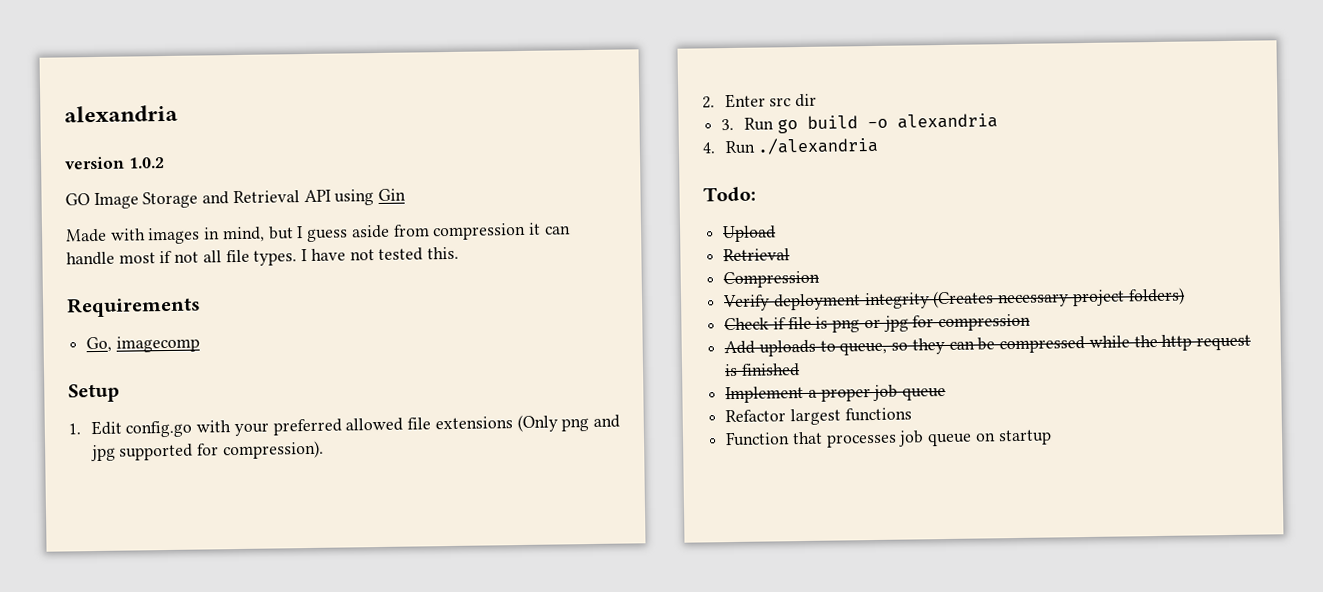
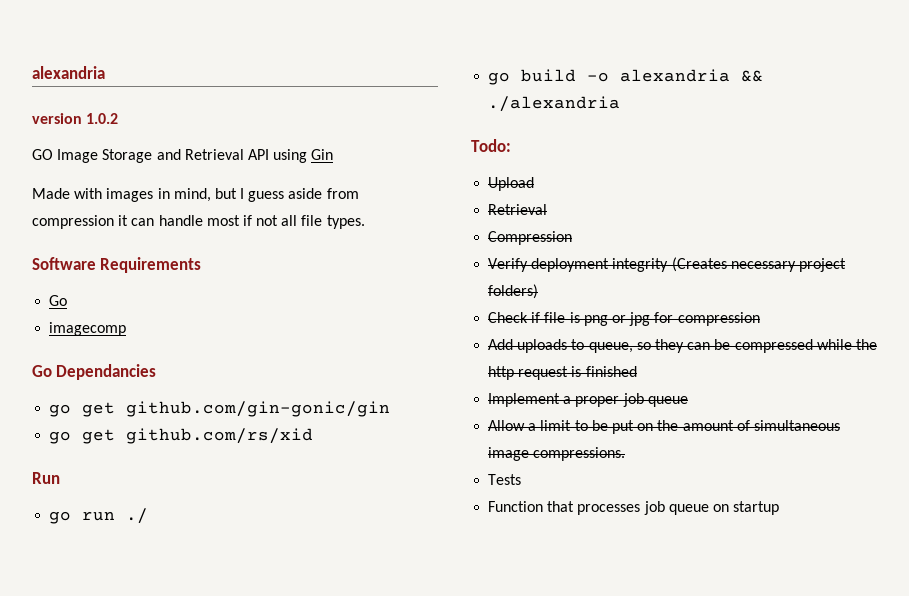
- Made with images in mind, but I guess aside from compression it can handle most if not all file types. I have not tested this.
- Requirements
- Go, imagecomp
+ Made with images in mind, but I guess aside from compression it can handle most if not all file types.
+ Software Requirements
+ Go
+ imagecomp
- Setup
- 1. Edit config.go with your preferred allowed file extensions (Only png and jpg supported for compression).
- 2. Enter src dir
- 3. Run go build -o alexandria
- 4. Run ./alexandria
+ Go Dependancies
+ go get github.com/gin-gonic/gin
+ go get github.com/rs/xid
+ Run
+ go run ./
+ go build -o alexandria && ./alexandria
- Refactor largest functions
+ Allow a limit to be put on the amount of simultaneous image compressions.
+ Tests

